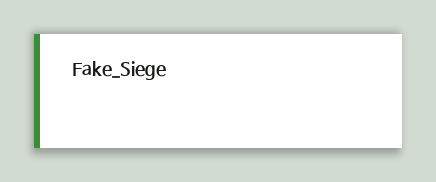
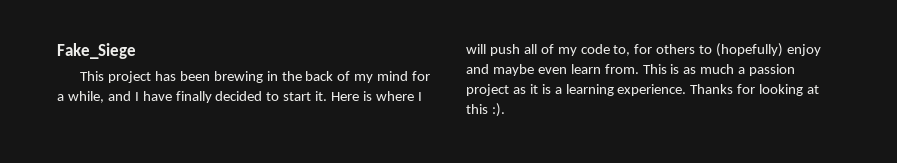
+ This project has been brewing in the back of my mind for a while, and I have finally decided to start it. Here is where I will push all of my code to, for others to (hopefully) enjoy and maybe even learn from. This is as much a passion project as it is a learning experience. Thanks for looking at this :).

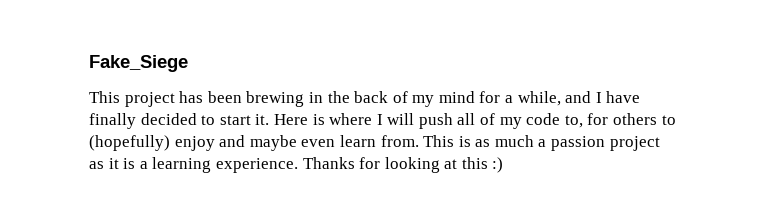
- Thanks for looking at this :).
+ Thanks for looking at this :)

